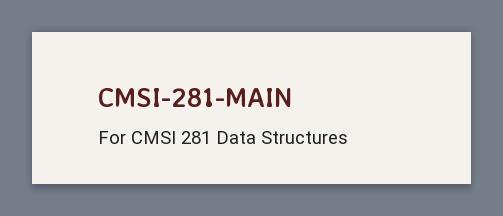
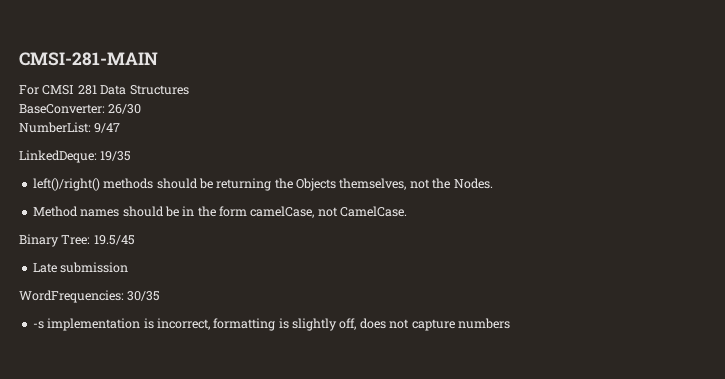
+ BaseConverter: 26/30
+ NumberList: 9/47
+ LinkedDeque: 19/35
+ left()/right() methods should be returning the Objects themselves, not the Nodes.
+ Method names should be in the form camelCase, not CamelCase.
+ Binary Tree: 19.5/45
+ Late submission
+ WordFrequencies: 30/35
+ -s implementation is incorrect, formatting is slightly off, does not capture numbers

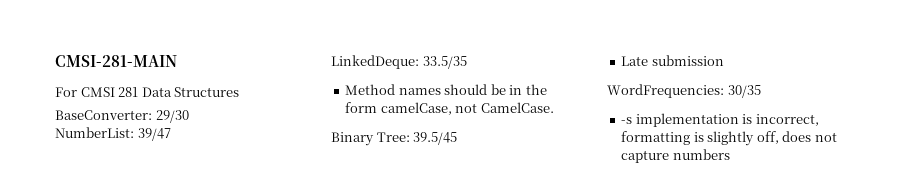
- BaseConverter: 26/30
+ BaseConverter: 29/30
- NumberList: 9/47
+ NumberList: 39/47
- LinkedDeque: 19/35
- left()/right() methods should be returning the Objects themselves, not the Nodes.
+ LinkedDeque: 33.5/35
- Binary Tree: 19.5/45
+ Binary Tree: 39.5/45

